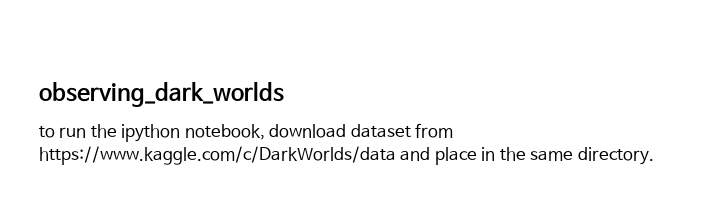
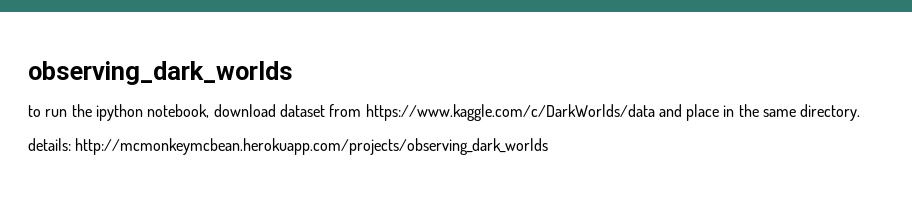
+ details: http://mcmonkeymcbean.herokuapp.com/projects/observing_dark_worlds

